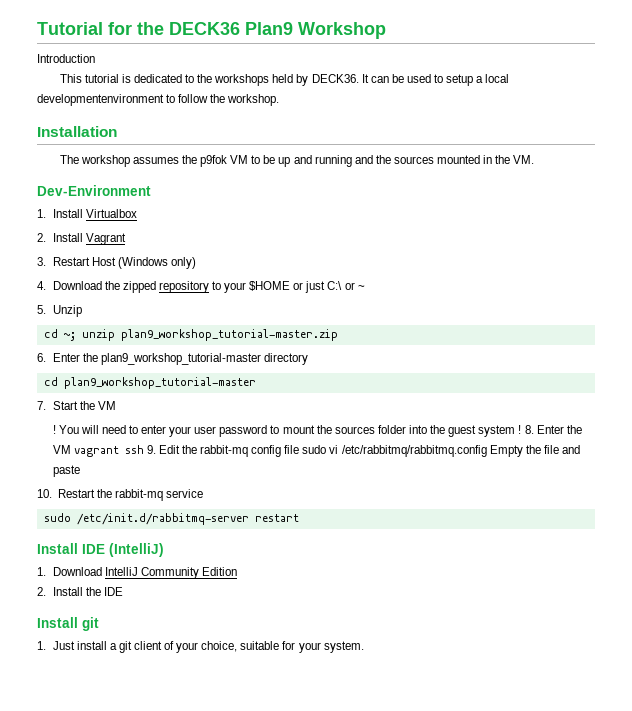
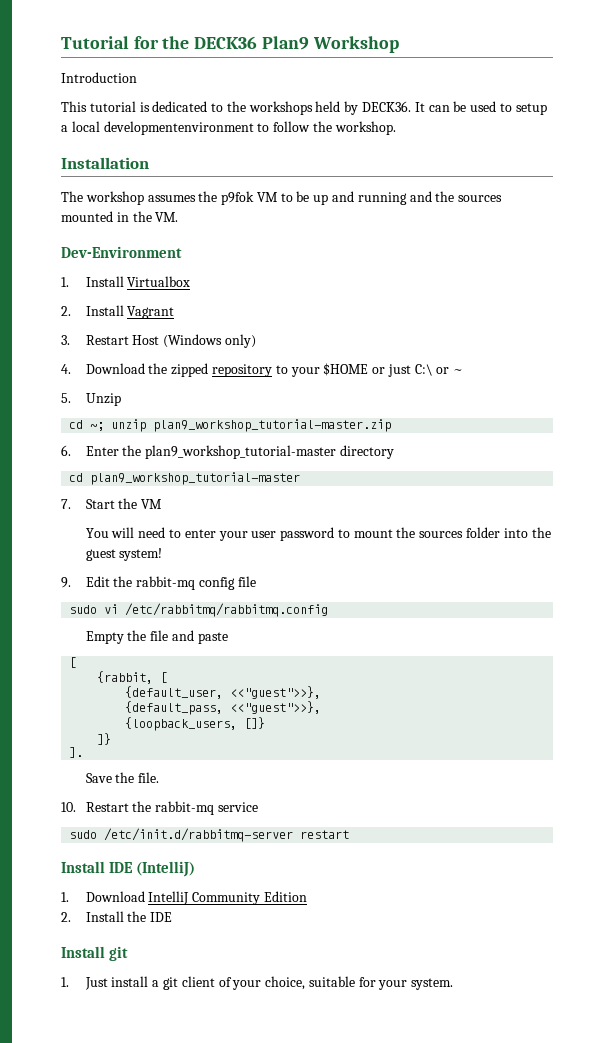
  7. Start the VM
- ! You will need to enter your user password to mount the sources folder into the guest system ! 8. Enter the VM vagrant ssh 9. Edit the rabbit-mq config file sudo vi /etc/rabbitmq/rabbitmq.config Empty the file and paste
+ You will need to enter your user password to mount the sources folder into the guest system!
+ 9. Edit the rabbit-mq config file
+ sudo vi /etc/rabbitmq/rabbitmq.config
+ Empty the file and paste
+ [
+ {rabbit, [
+ {default_user, <<"guest">>},
+ {default_pass, <<"guest">>},
+ {loopback_users, []}
+ ]}
+ ].
+ Save the file.

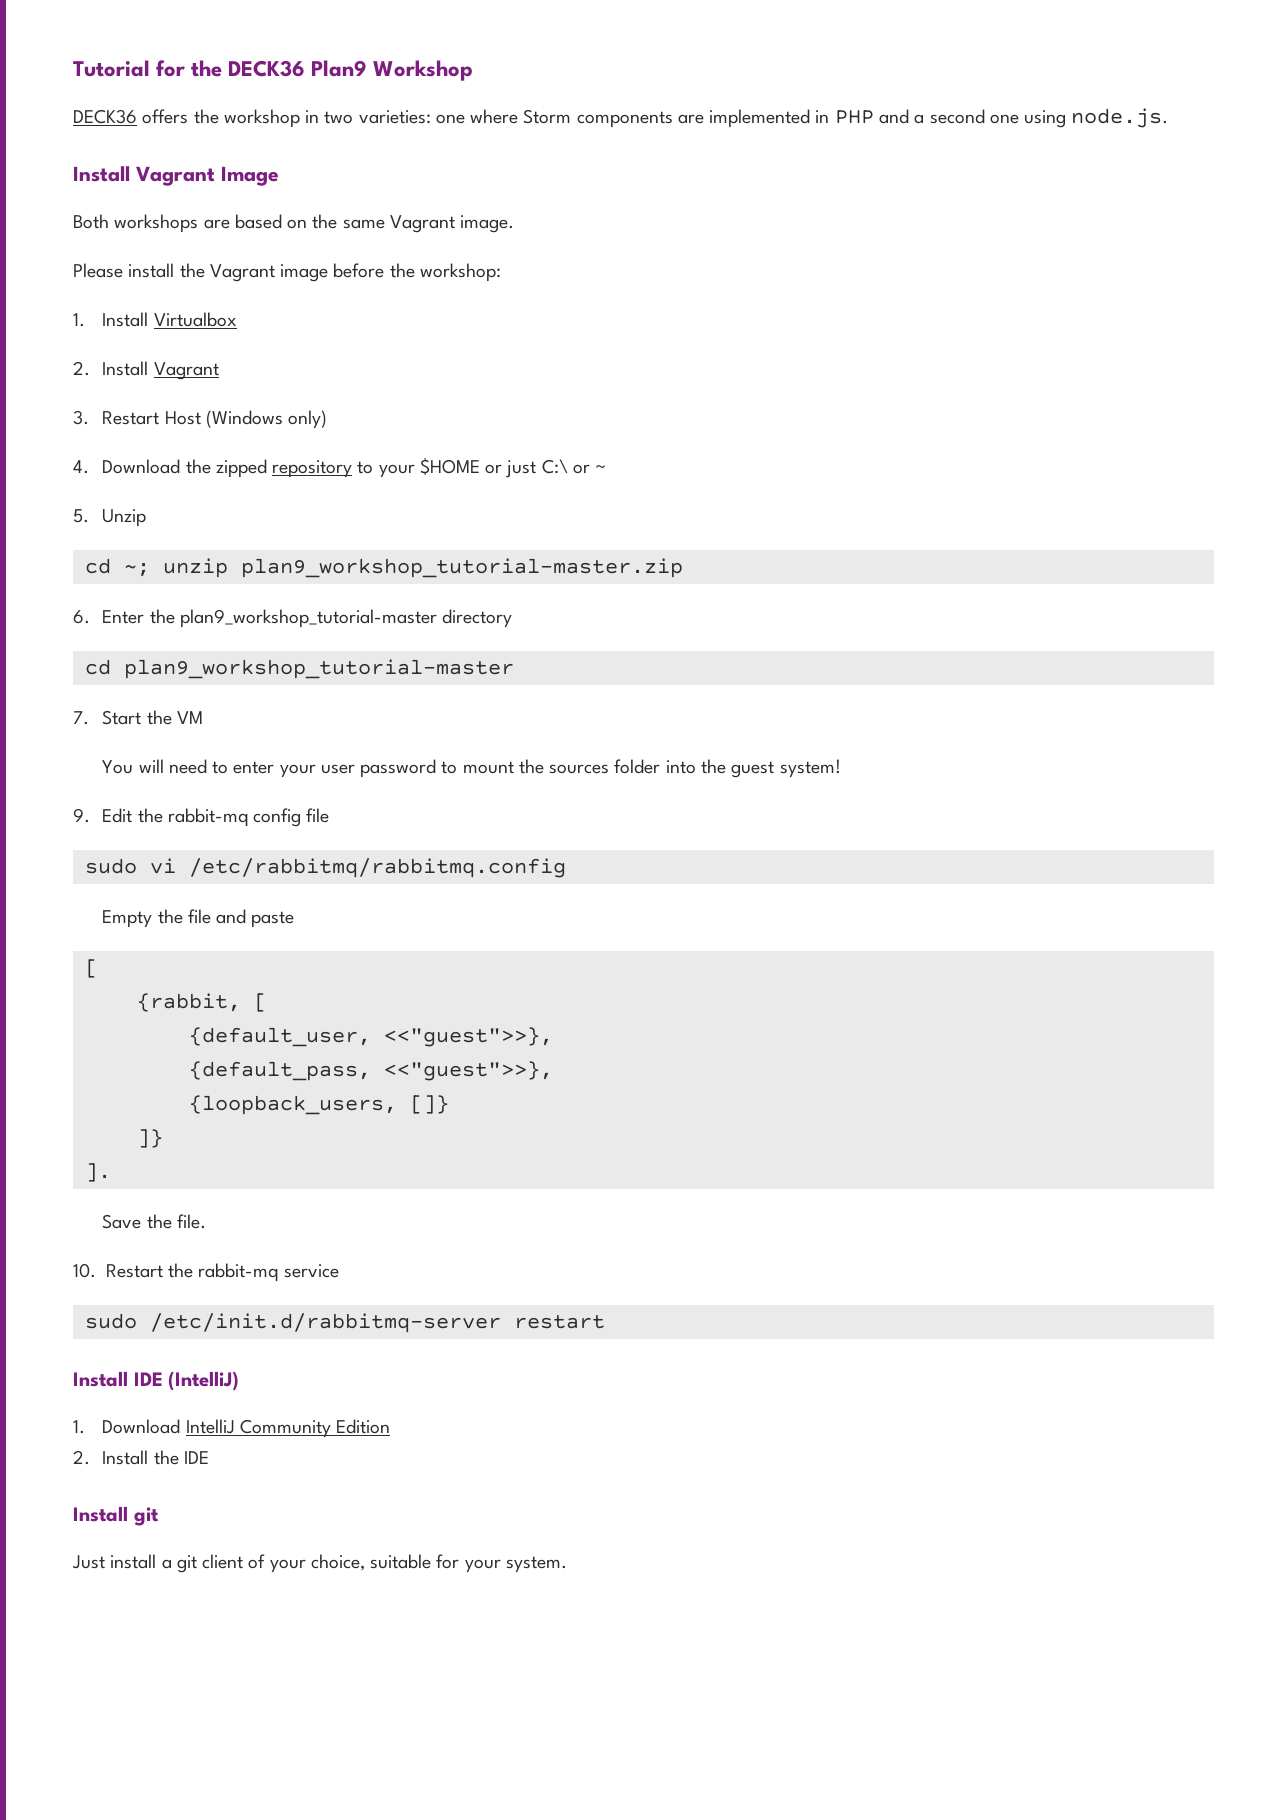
- Introduction
- This tutorial is dedicated to the workshops held by DECK36. It can be used to setup a local developmentenvironment to follow the workshop.
- Installation
- The workshop assumes the p9fok VM to be up and running and the sources mounted in the VM.
- Dev-Environment
+ DECK36 offers the workshop in two varieties: one where Storm components are implemented in PHP and a second one using node.js.
+ Install Vagrant Image
+ Both workshops are based on the same Vagrant image.
+ Please install the Vagrant image before the workshop:
- 1. Just install a git client of your choice, suitable for your system.
+ Just install a git client of your choice, suitable for your system.

